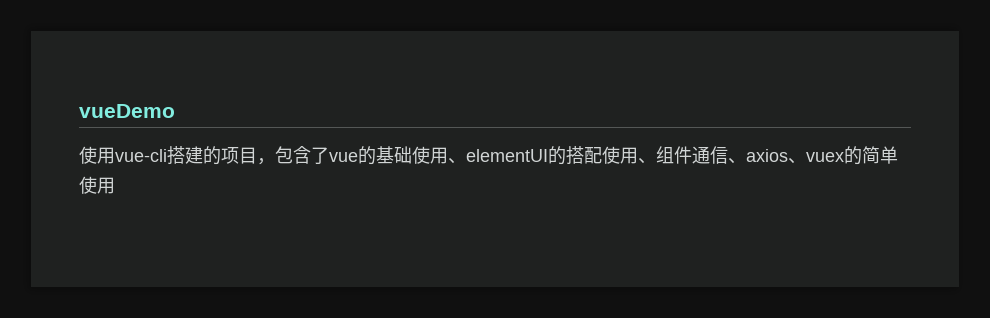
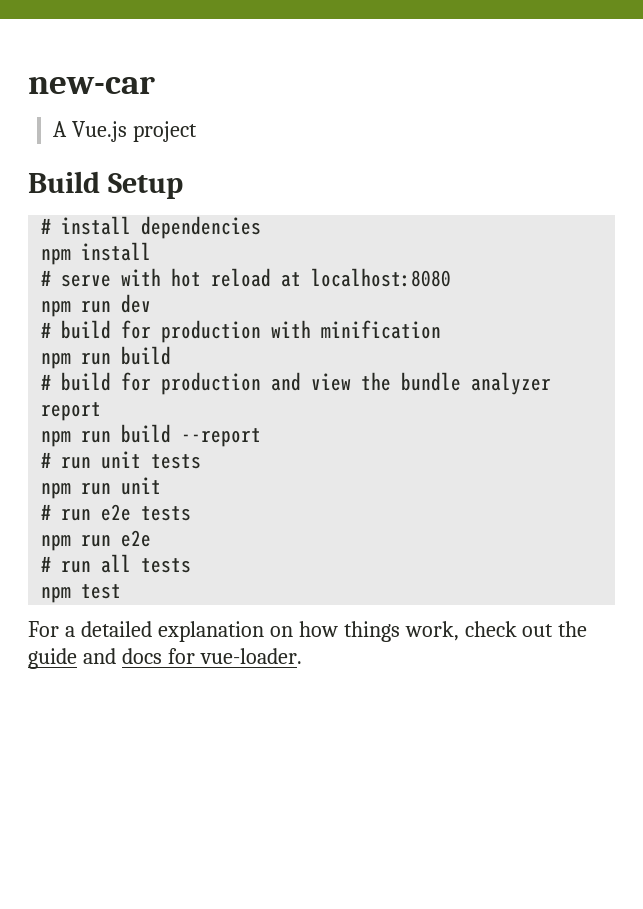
- vueDemo
- 使用vue-cli搭建的项目，包含了vue的基础使用、elementUI的搭配使用、组件通信、axios、vuex的简单使用
+ new-car
+ A Vue.js project
+ Build Setup
+ # install dependencies
+ npm install
+ # serve with hot reload at localhost:8080
+ npm run dev
+ # build for production with minification
+ npm run build
+ # build for production and view the bundle analyzer report
+ npm run build --report
+ # run unit tests
+ npm run unit
+ # run e2e tests
+ npm run e2e
+ # run all tests
+ npm test
+ For a detailed explanation on how things work, check out the guide and docs for vue-loader.

